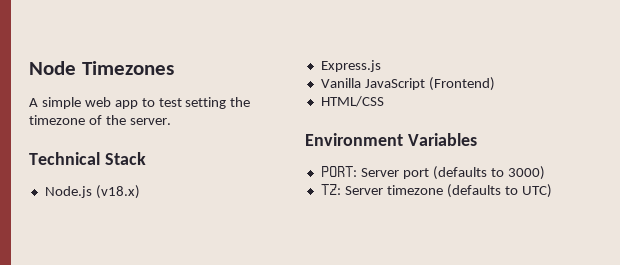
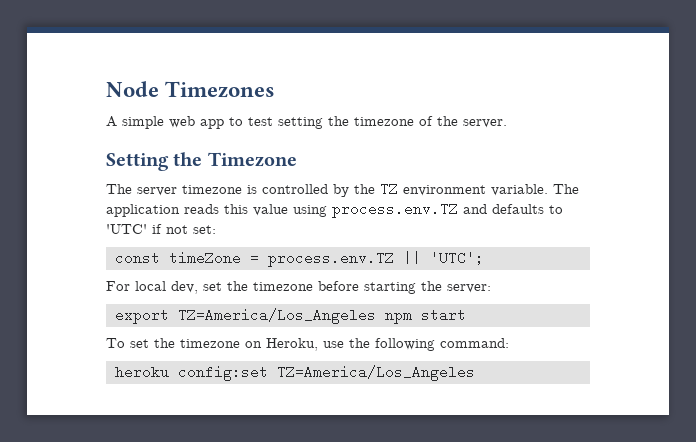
- Technical Stack
- Node.js (v18.x)
- Express.js
- Vanilla JavaScript (Frontend)
- HTML/CSS
- Environment Variables
- PORT: Server port (defaults to 3000)
- TZ: Server timezone (defaults to UTC)
+ Setting the Timezone
+ The server timezone is controlled by the TZ environment variable. The application reads this value using process.env.TZ and defaults to 'UTC' if not set:
+ const timeZone = process.env.TZ || 'UTC';
+ For local dev, set the timezone before starting the server:
+ export TZ=America/Los_Angeles npm start
+ To set the timezone on Heroku, use the following command:
+ heroku config:set TZ=America/Los_Angeles

